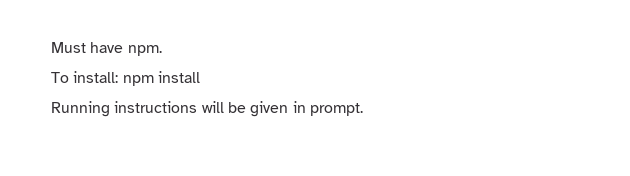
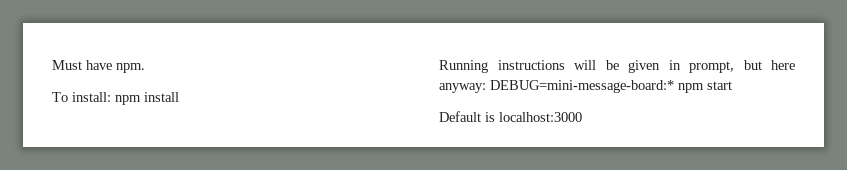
- Running instructions will be given in prompt.
+ Running instructions will be given in prompt, but here anyway: DEBUG=mini-message-board:* npm start
+ Default is localhost:3000

